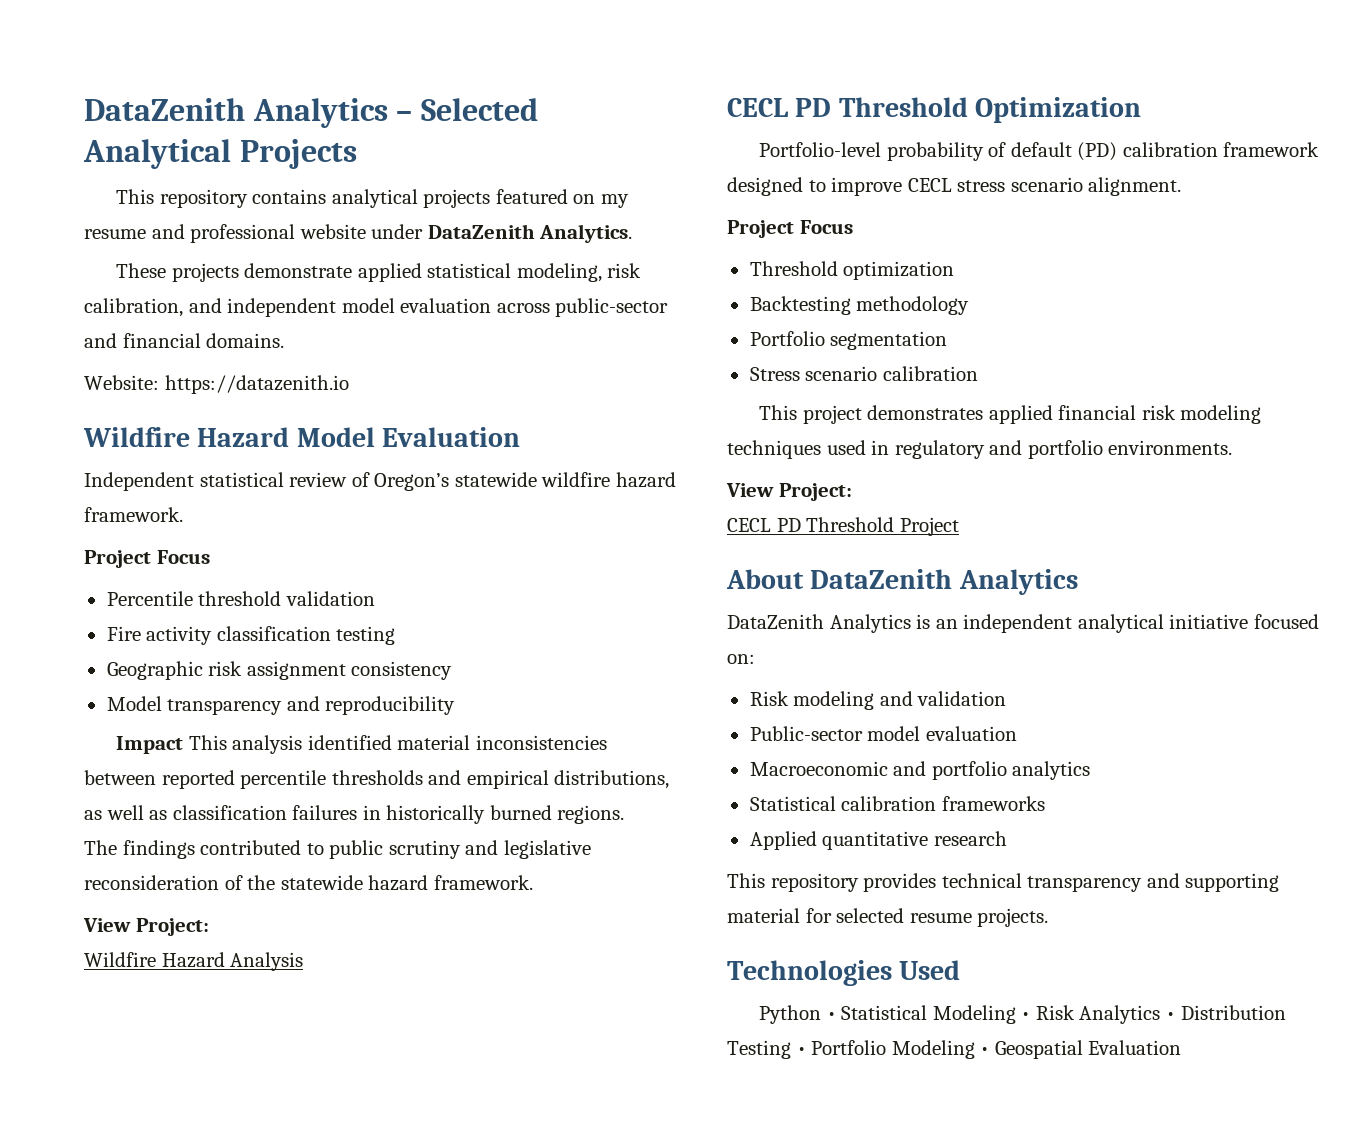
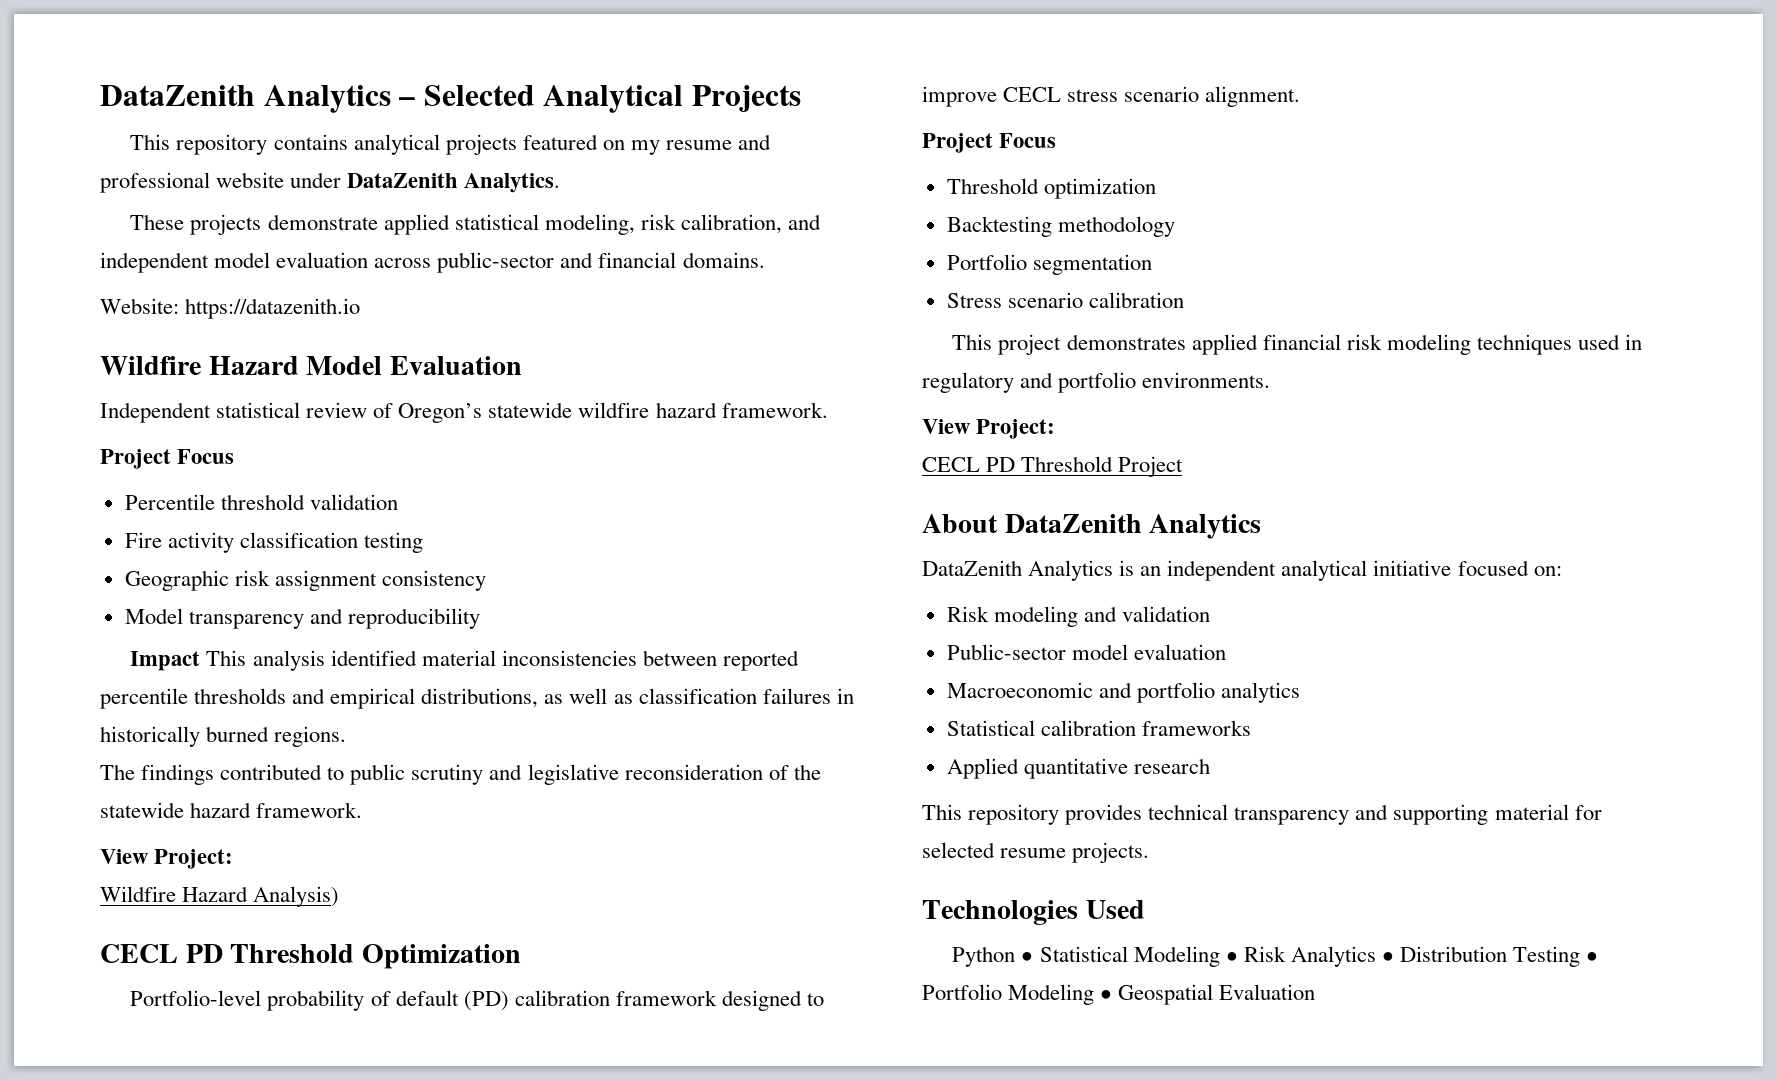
- Wildfire Hazard Analysis
+ Wildfire Hazard Analysis)

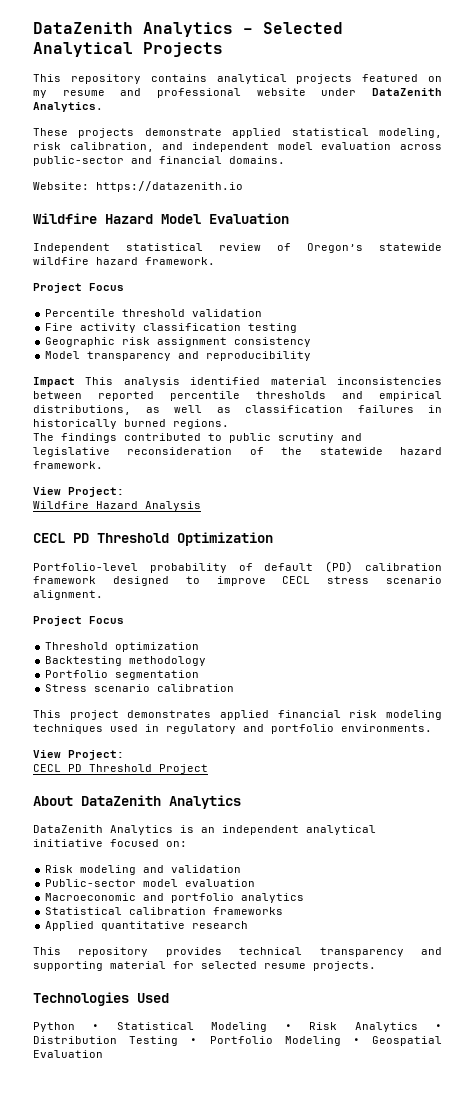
- Wildfire Hazard Analysis)
+ Wildfire Hazard Analysis

